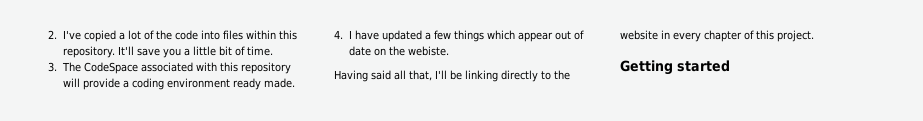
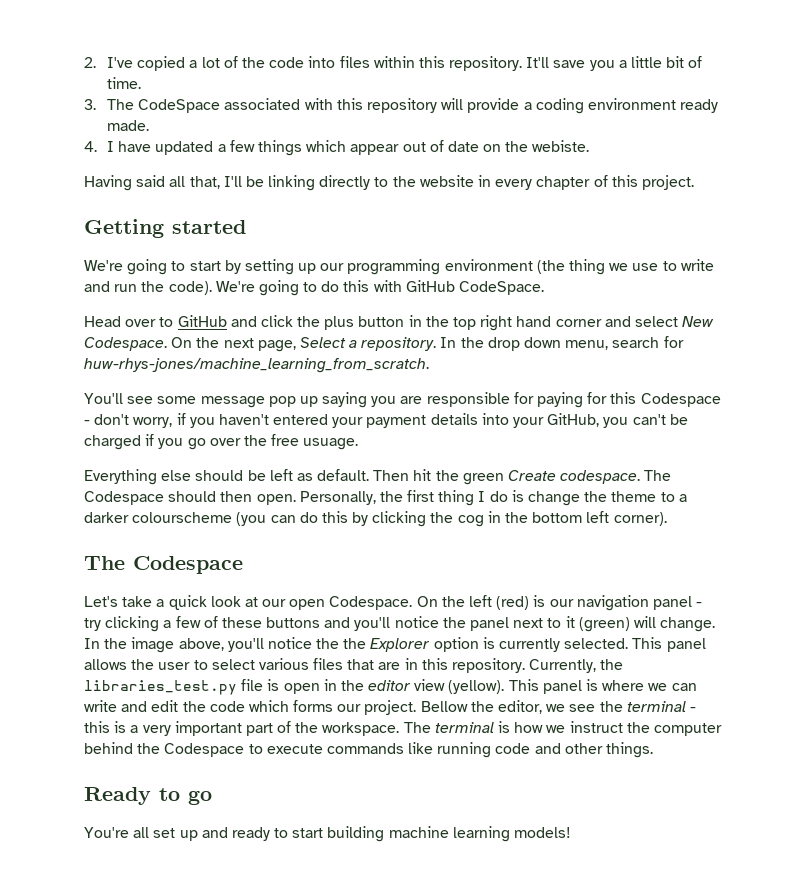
+ We're going to start by setting up our programming environment (the thing we use to write and run the code). We're going to do this with GitHub CodeSpace.
+ Head over to GitHub and click the plus button in the top right hand corner and select New Codespace. On the next page, Select a repository. In the drop down menu, search for huw-rhys-jones/machine_learning_from_scratch.
+ You'll see some message pop up saying you are responsible for paying for this Codespace - don't worry, if you haven't entered your payment details into your GitHub, you can't be charged if you go over the free usuage.
+ Everything else should be left as default. Then hit the green Create codespace. The Codespace should then open. Personally, the first thing I do is change the theme to a darker colourscheme (you can do this by clicking the cog in the bottom left corner).
+ The Codespace
+ Let's take a quick look at our open Codespace. On the left (red) is our navigation panel - try clicking a few of these buttons and you'll notice the panel next to it (green) will change. In the image above, you'll notice the the Explorer option is currently selected. This panel allows the user to select various files that are in this repository. Currently, the libraries_test.py file is open in the editor view (yellow). This panel is where we can write and edit the code which forms our project. Bellow the editor, we see the terminal - this is a very important part of the workspace. The terminal is how we instruct the computer behind the Codespace to execute commands like running code and other things.
+ Ready to go
+ You're all set up and ready to start building machine learning models!

